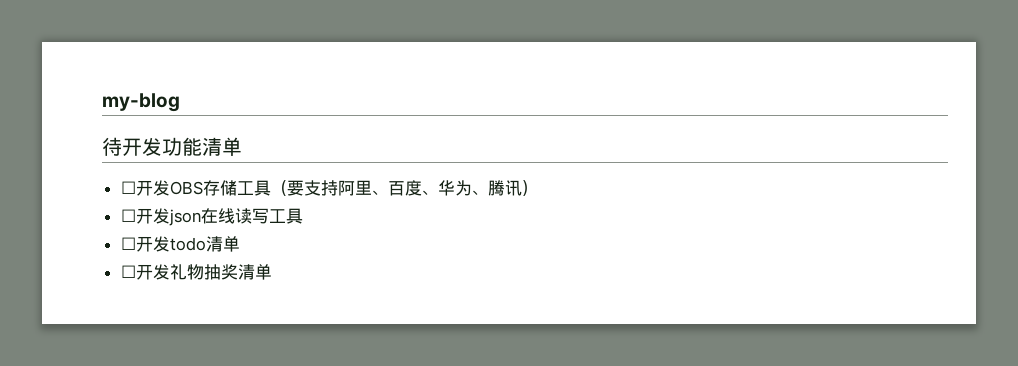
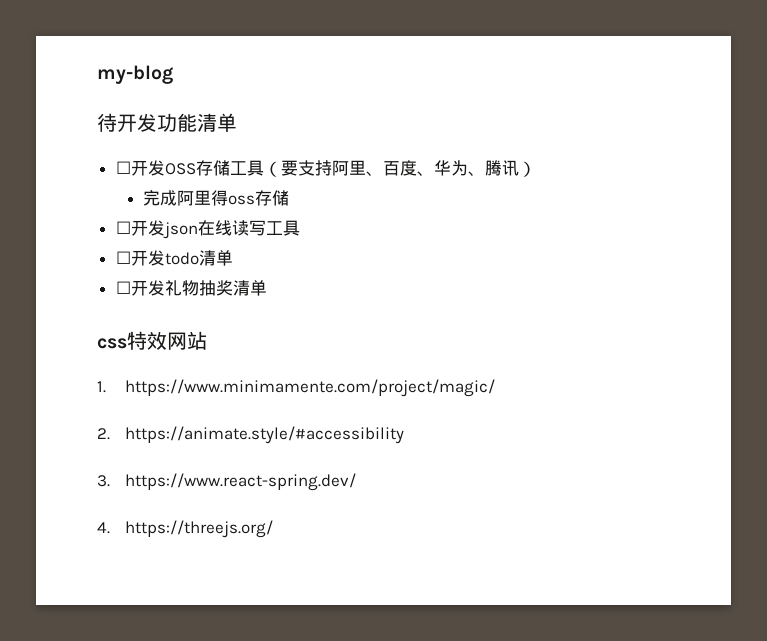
- ☐开发OBS存储工具（要支持阿里、百度、华为、腾讯）
+ ☐开发OSS存储工具（要支持阿里、百度、华为、腾讯）
+ 完成阿里得oss存储
+ css特效网站
+ 1. https://www.minimamente.com/project/magic/
+ 2. https://animate.style/#accessibility
+ 3. https://www.react-spring.dev/
+ 4. https://threejs.org/

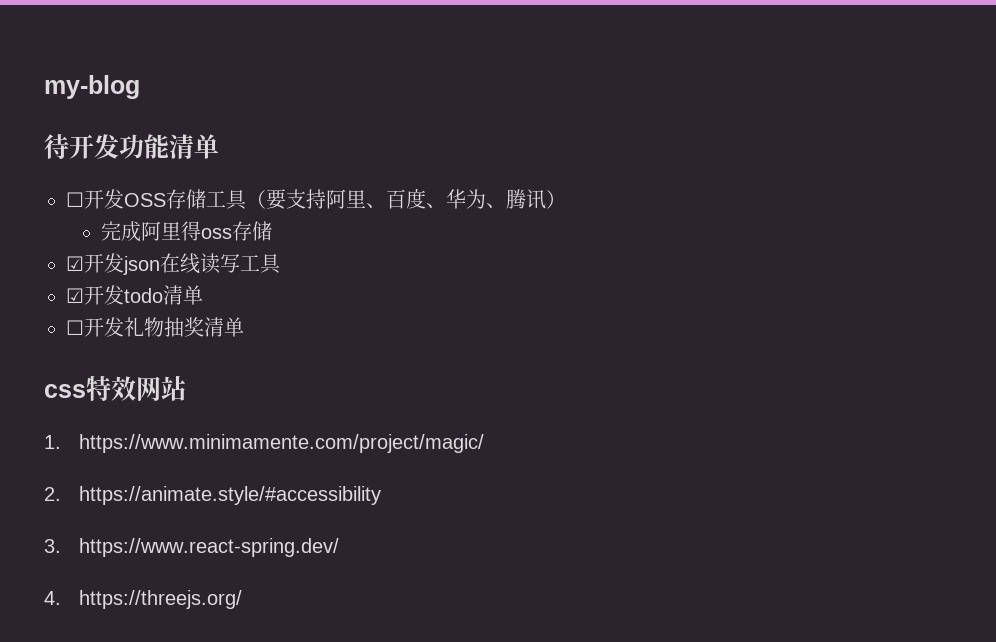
- ☐开发json在线读写工具
+ ☑开发json在线读写工具
- ☐开发todo清单
+ ☑开发todo清单

